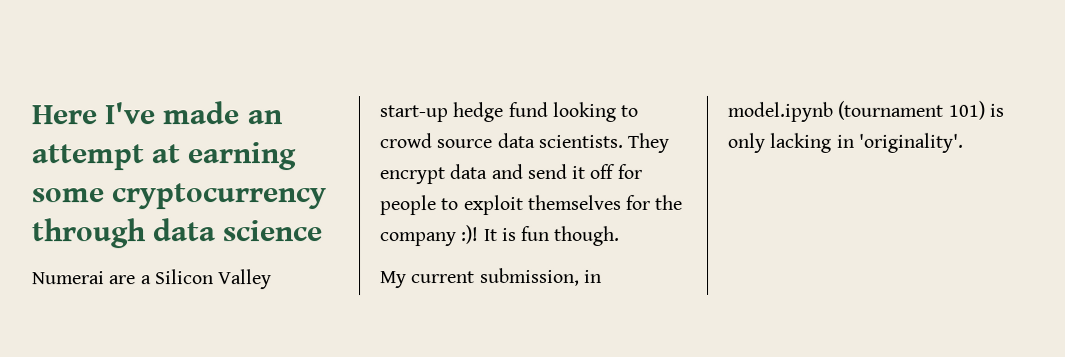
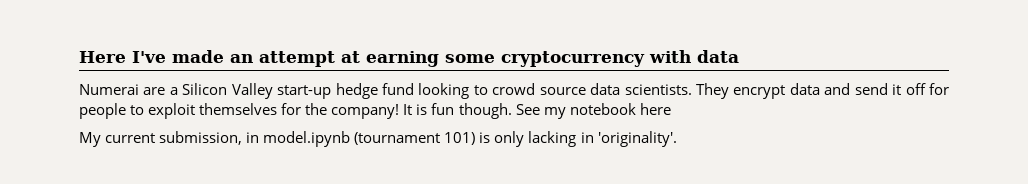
- Here I've made an attempt at earning some cryptocurrency through data science
+ Here I've made an attempt at earning some cryptocurrency with data
- They encrypt data and send it off for people to exploit themselves for the company :)!
+ They encrypt data and send it off for people to exploit themselves for the company!
+ See my notebook here

